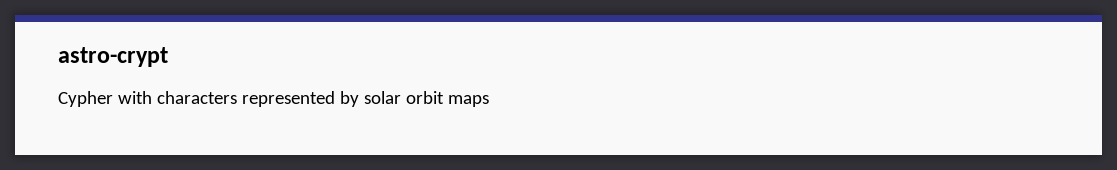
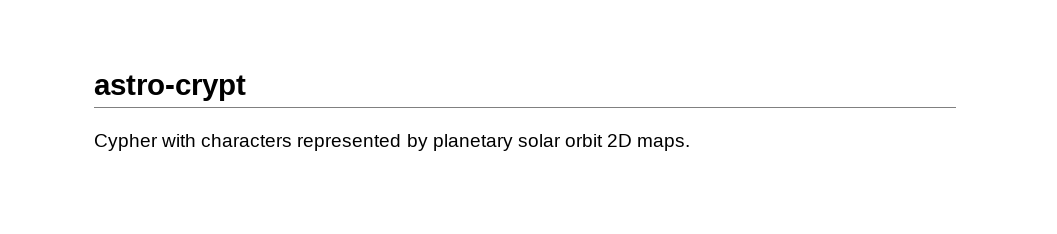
- Cypher with characters represented by solar orbit maps
+ Cypher with characters represented by planetary solar orbit 2D maps.

